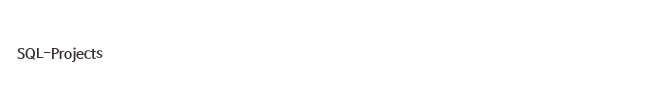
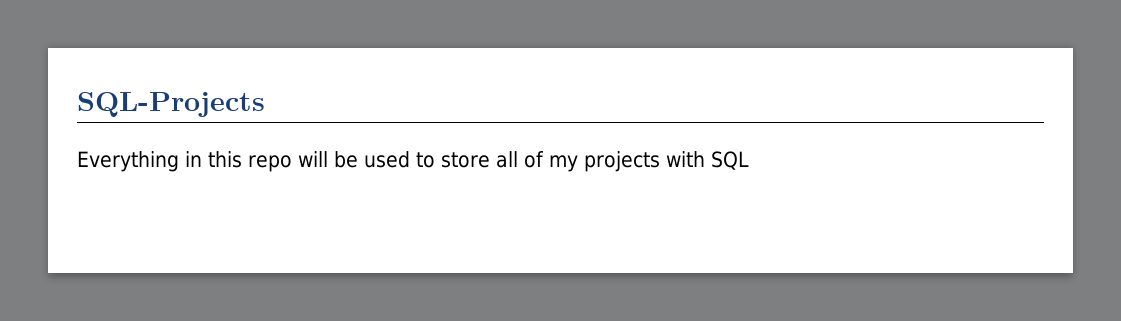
+ Everything in this repo will be used to store all of my projects with SQL

